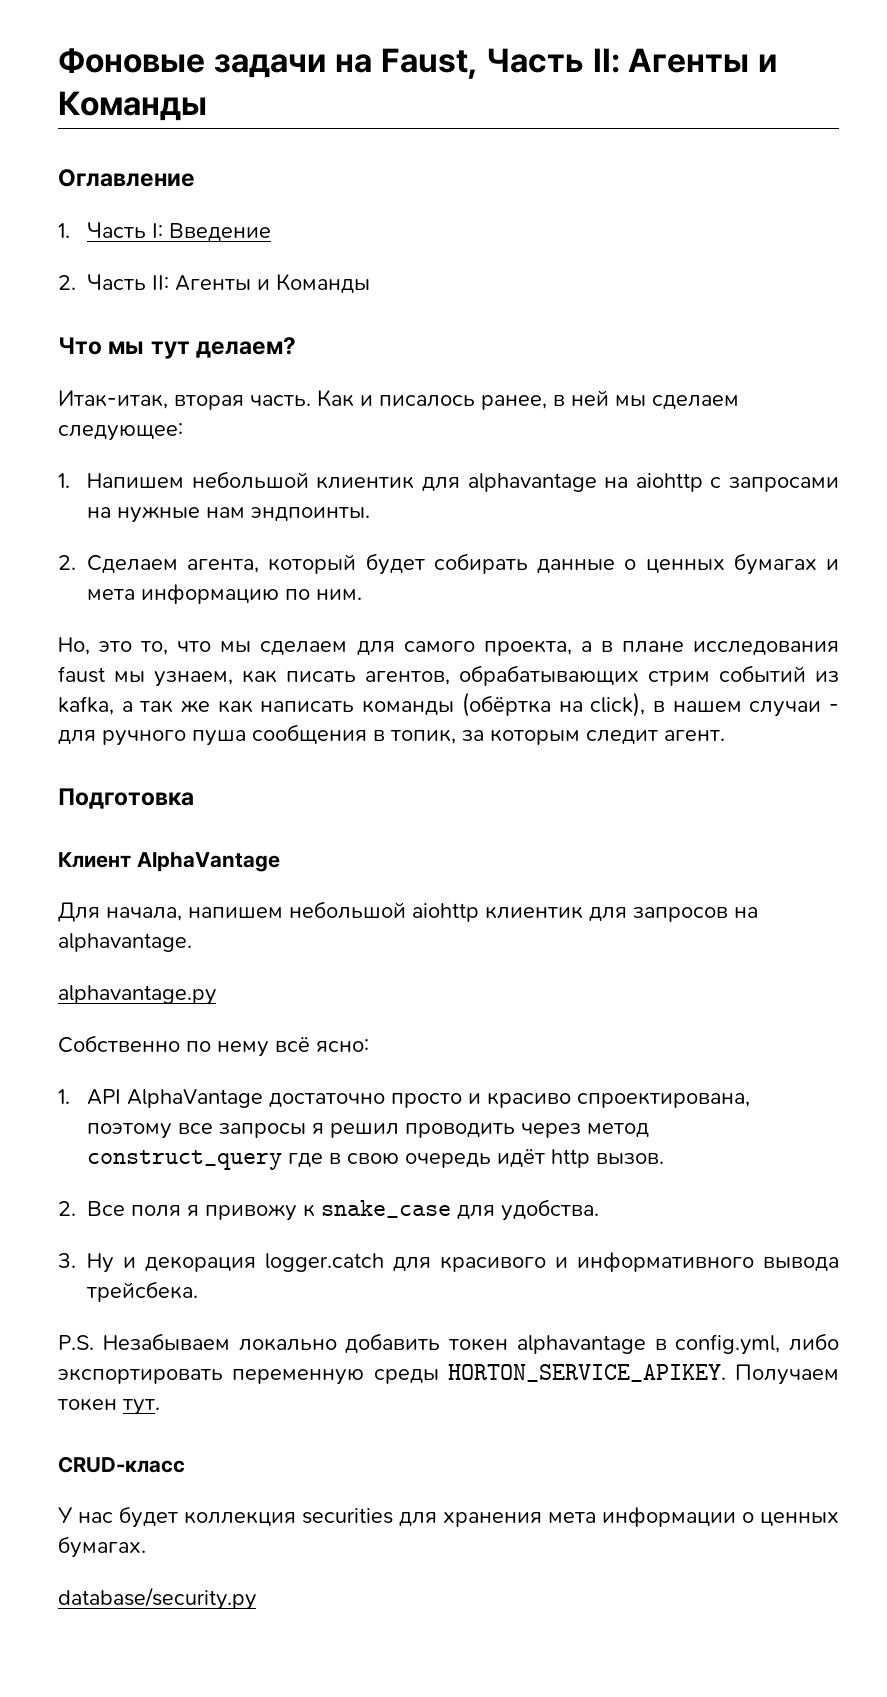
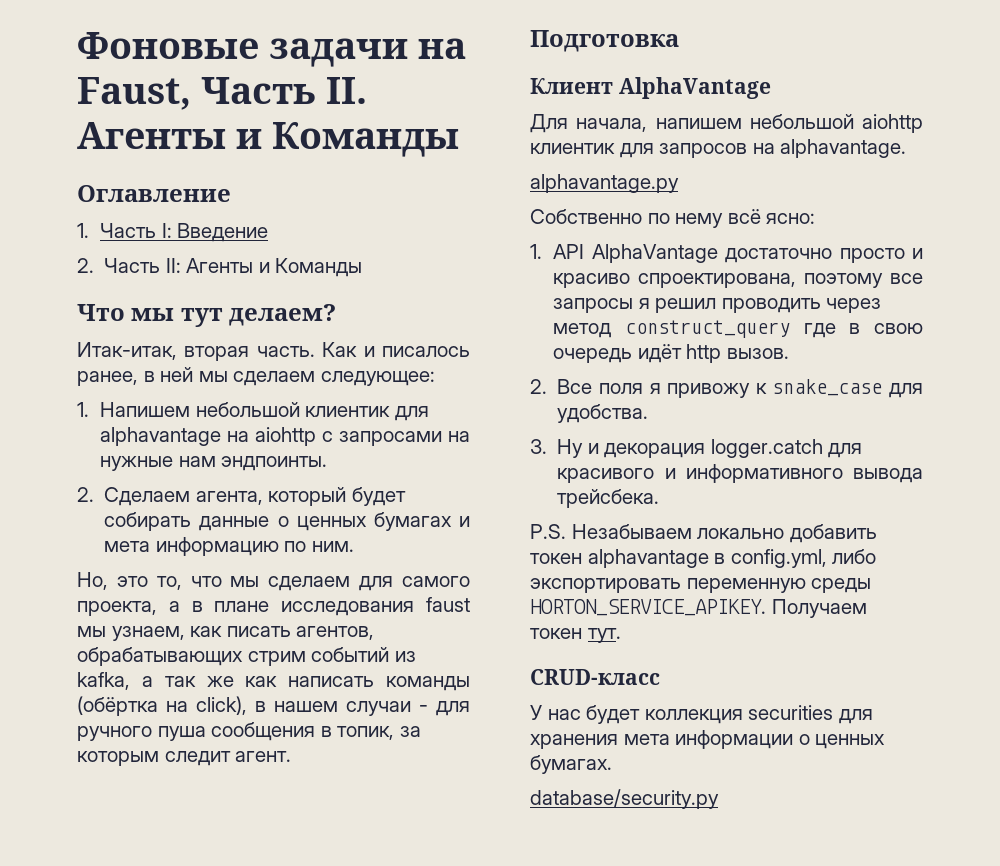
- Фоновые задачи на Faust, Часть II: Агенты и Команды
+ Фоновые задачи на Faust, Часть II. Агенты и Команды

